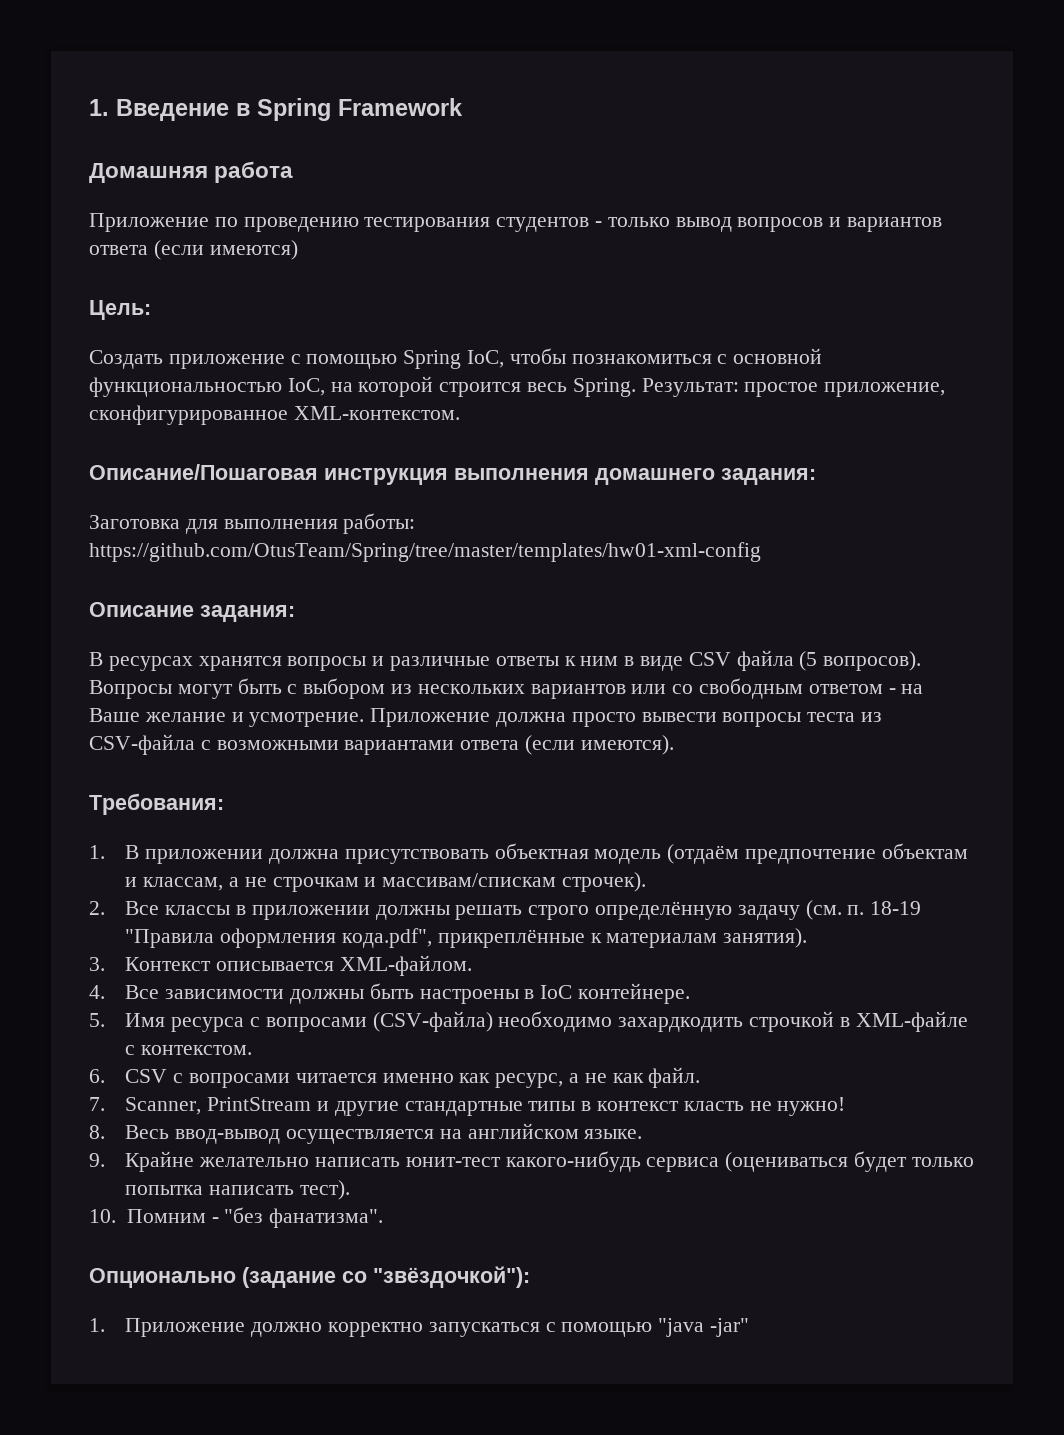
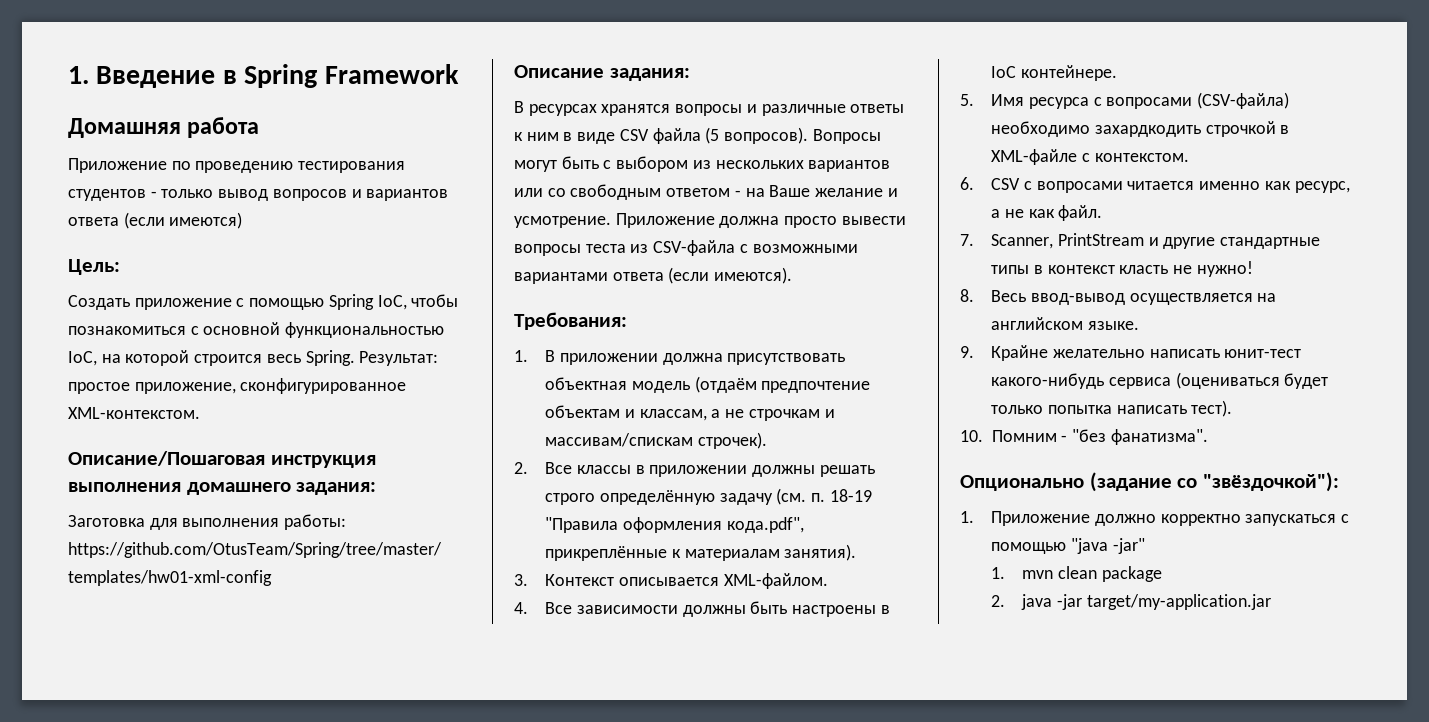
+ 1. mvn clean package
+ 2. java -jar target/my-application.jar

